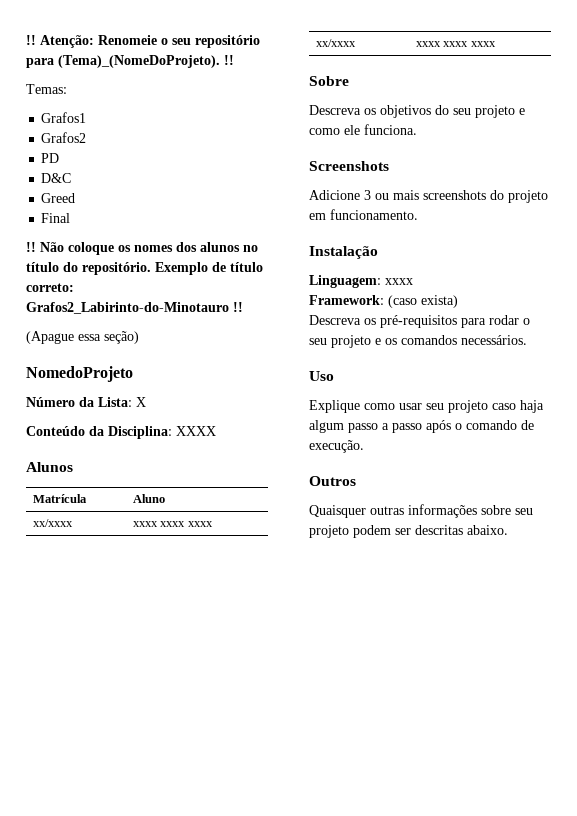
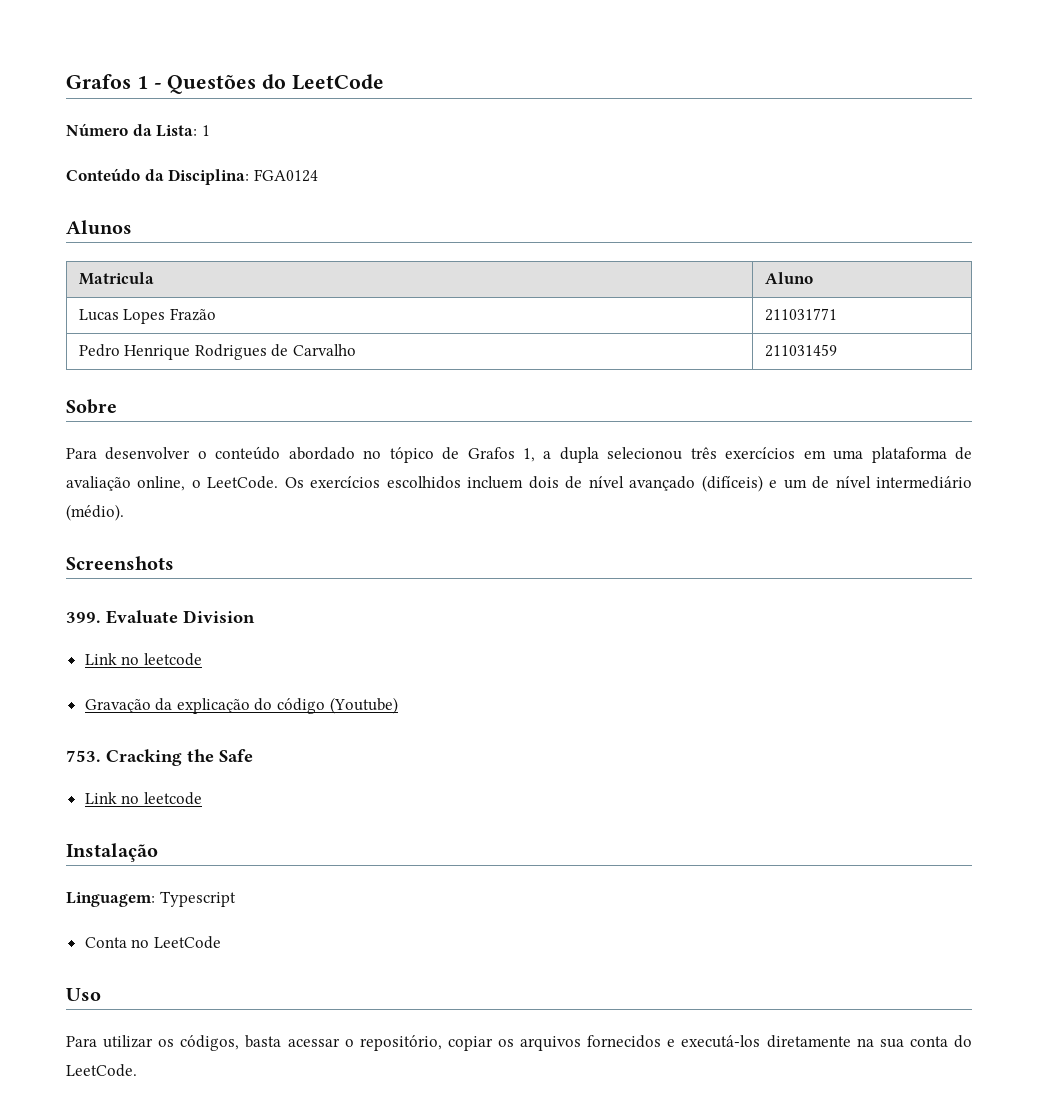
- !! Atenção: Renomeie o seu repositório para (Tema)_(NomeDoProjeto). !!
- Temas:
- Grafos1
- Grafos2
- PD
- D&C
- Greed
- Final
- !! Não coloque os nomes dos alunos no título do repositório. Exemplo de título correto: Grafos2_Labirinto-do-Minotauro !!
- (Apague essa seção)
- NomedoProjeto
+ Grafos 1 - Questões do LeetCode
- Número da Lista: X
+ Número da Lista: 1
- Conteúdo da Disciplina: XXXX
+ Conteúdo da Disciplina: FGA0124
- Matrícula | Aluno
- xx/xxxx | xxxx xxxx xxxx
- xx/xxxx | xxxx xxxx xxxx
+ Matricula | Aluno
+ Lucas Lopes Frazão | 211031771
+ Pedro Henrique Rodrigues de Carvalho | 211031459
  Sobre
- Descreva os objetivos do seu projeto e como ele funciona.
+ Para desenvolver o conteúdo abordado no tópico de Grafos 1, a dupla selecionou três exercícios em uma plataforma de avaliação online, o LeetCode. Os exercícios escolhidos incluem dois de nível avançado (difíceis) e um de nível intermediário (médio).
  Screenshots
- Adicione 3 ou mais screenshots do projeto em funcionamento.
+ 399. Evaluate Division
+ Link no leetcode
+ Gravação da explicação do código (Youtube)
+ 753. Cracking the Safe
+ Link no leetcode
  Instalação
- Linguagem: xxxx
- Framework: (caso exista)
- Descreva os pré-requisitos para rodar o seu projeto e os comandos necessários.
+ Linguagem: Typescript
+ Conta no LeetCode
  Uso
- Explique como usar seu projeto caso haja algum passo a passo após o comando de execução.
- Outros
- Quaisquer outras informações sobre seu projeto podem ser descritas abaixo.
+ Para utilizar os códigos, basta acessar o repositório, copiar os arquivos fornecidos e executá-los diretamente na sua conta do LeetCode.

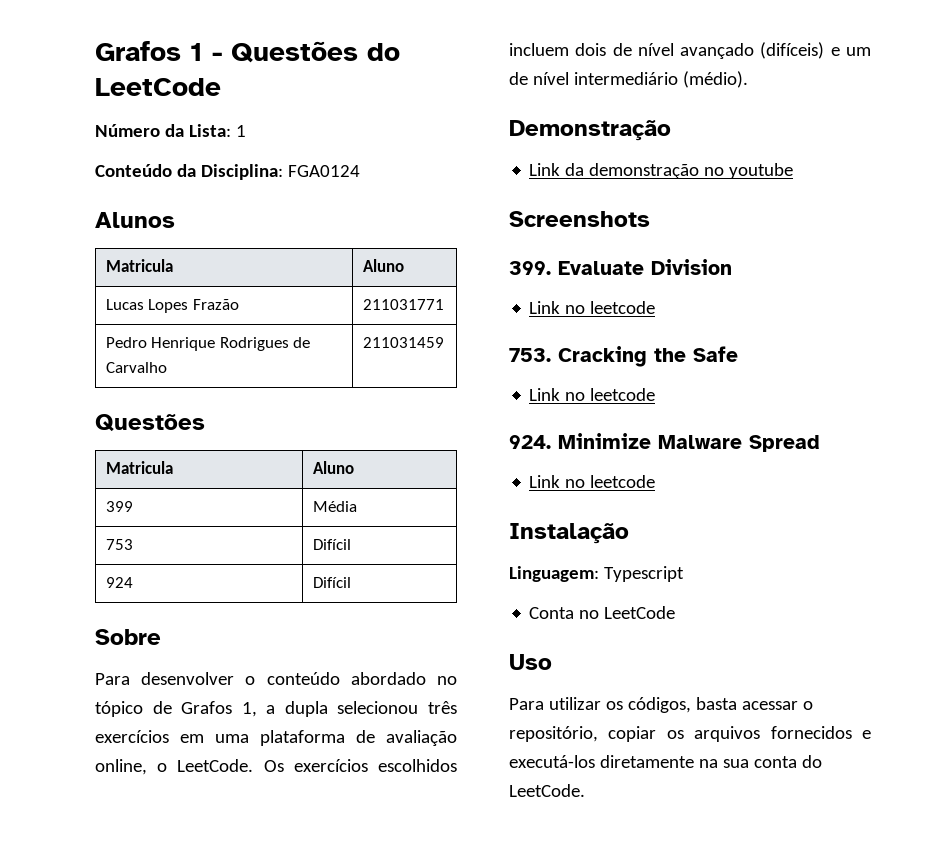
  Pedro Henrique Rodrigues de Carvalho | 211031459
+ Questões
+ Matricula | Aluno
+ 399 | Média
+ 753 | Difícil
+ 924 | Difícil
+ Demonstração
+ Link da demonstração no youtube
- Gravação da explicação do código (Youtube)
+ 924. Minimize Malware Spread
+ Link no leetcode

